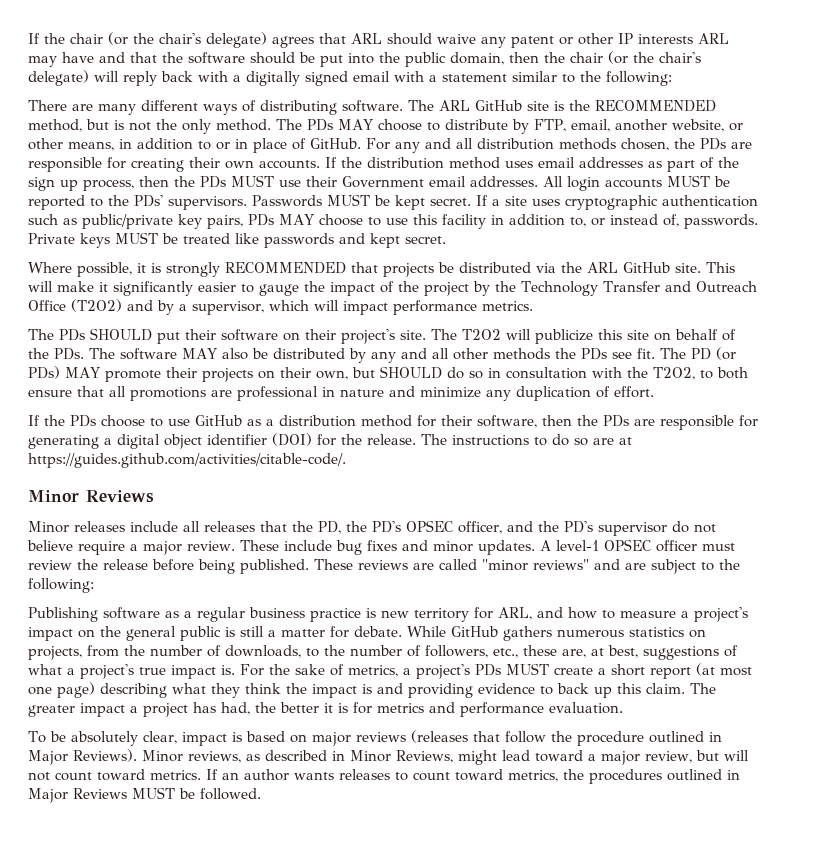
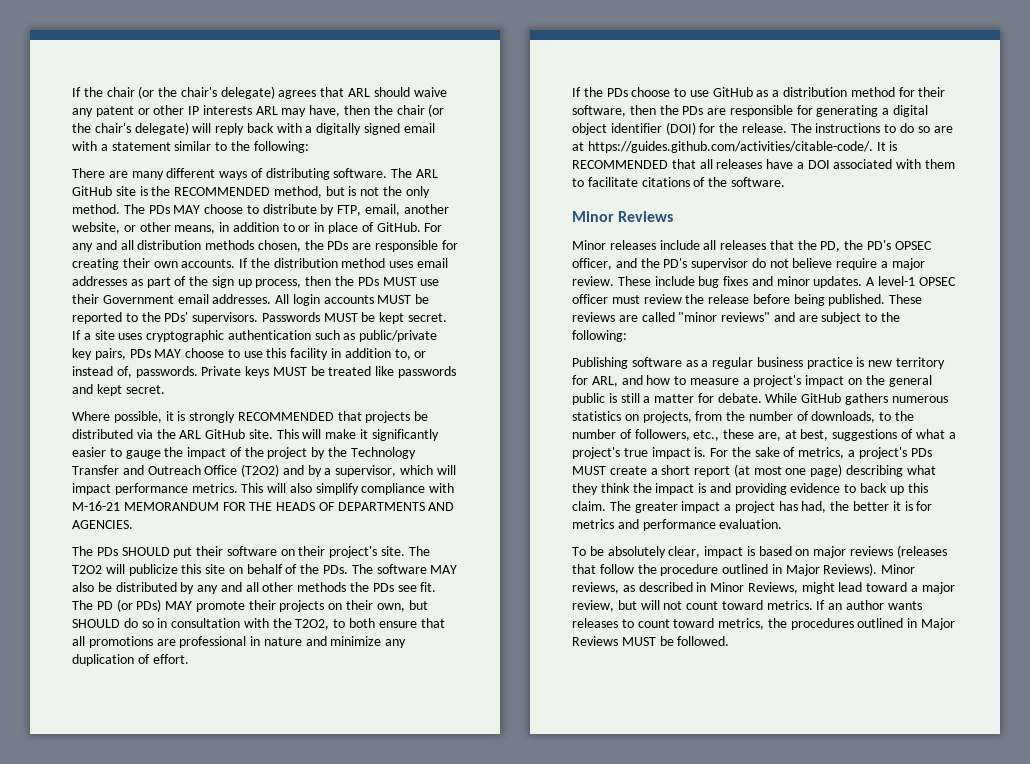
- If the chair (or the chair's delegate) agrees that ARL should waive any patent or other IP interests ARL may have and that the software should be put into the public domain, then the chair (or the chair's delegate) will reply back with a digitally signed email with a statement similar to the following:
+ If the chair (or the chair's delegate) agrees that ARL should waive any patent or other IP interests ARL may have, then the chair (or the chair's delegate) will reply back with a digitally signed email with a statement similar to the following:
+ This will also simplify compliance with M-16-21 MEMORANDUM FOR THE HEADS OF DEPARTMENTS AND AGENCIES.
- The instructions to do so are at https://guides.github.com/activities/citable-code/.
+ The instructions to do so are at https://guides.github.com/activities/citable-code/. It is RECOMMENDED that all releases have a DOI associated with them to facilitate citations of the software.

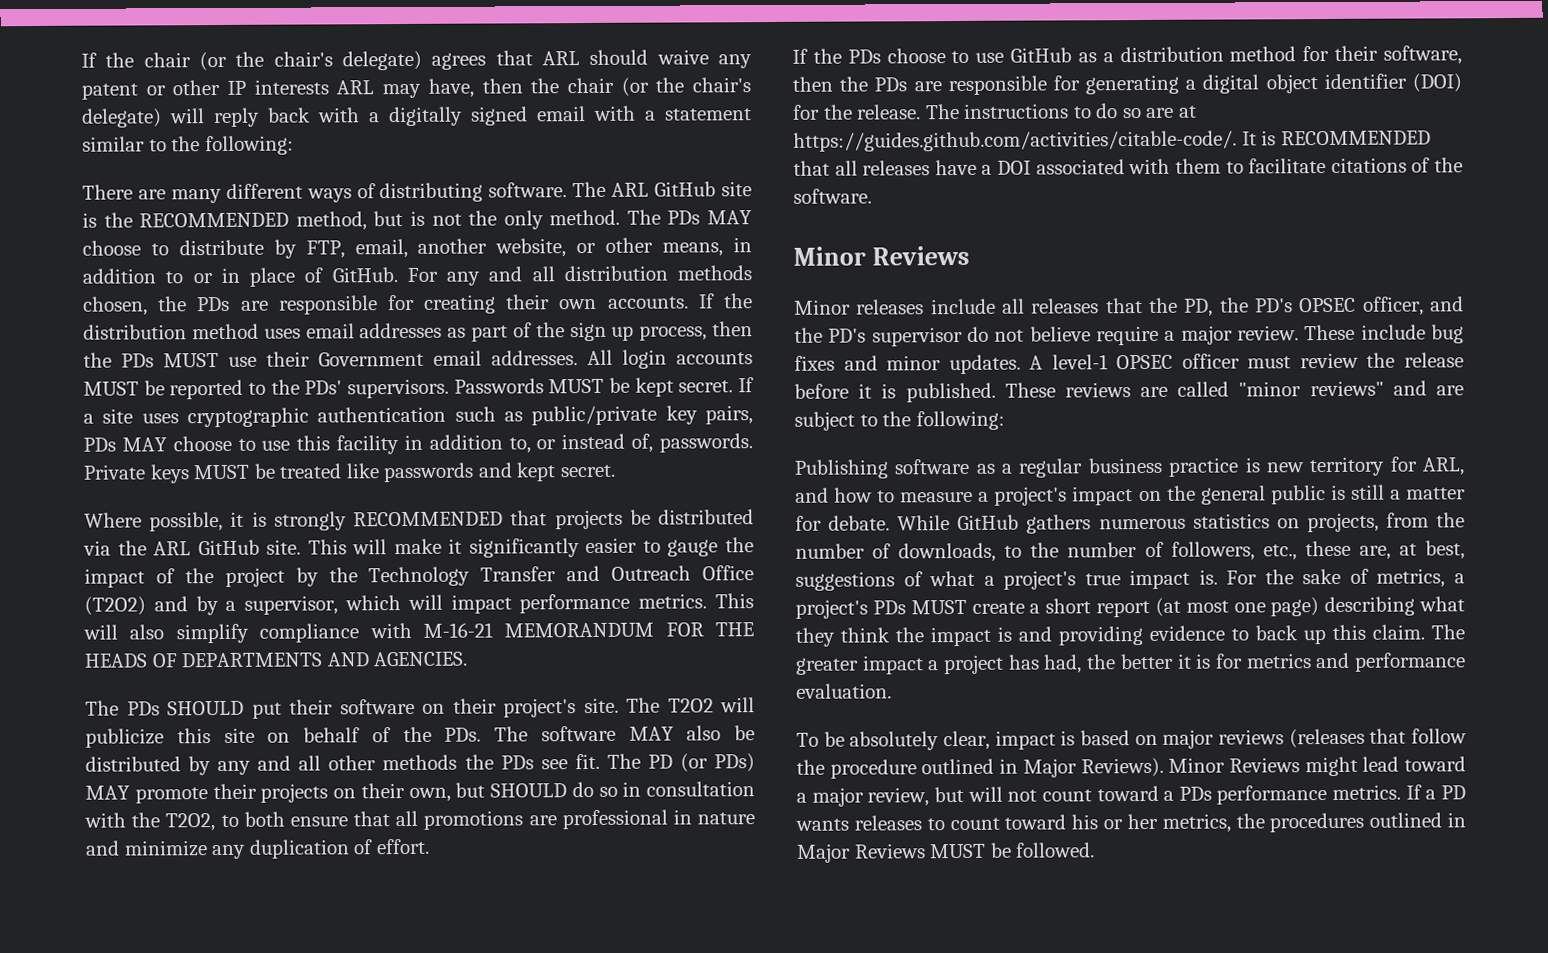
- A level-1 OPSEC officer must review the release before being published.
+ A level-1 OPSEC officer must review the release before it is published.
- Minor reviews, as described in Minor Reviews, might lead toward a major review, but will not count toward metrics. If an author wants releases to count toward metrics, the procedures outlined in Major Reviews MUST be followed.
+ Minor Reviews might lead toward a major review, but will not count toward a PDs performance metrics. If a PD wants releases to count toward his or her metrics, the procedures outlined in Major Reviews MUST be followed.

